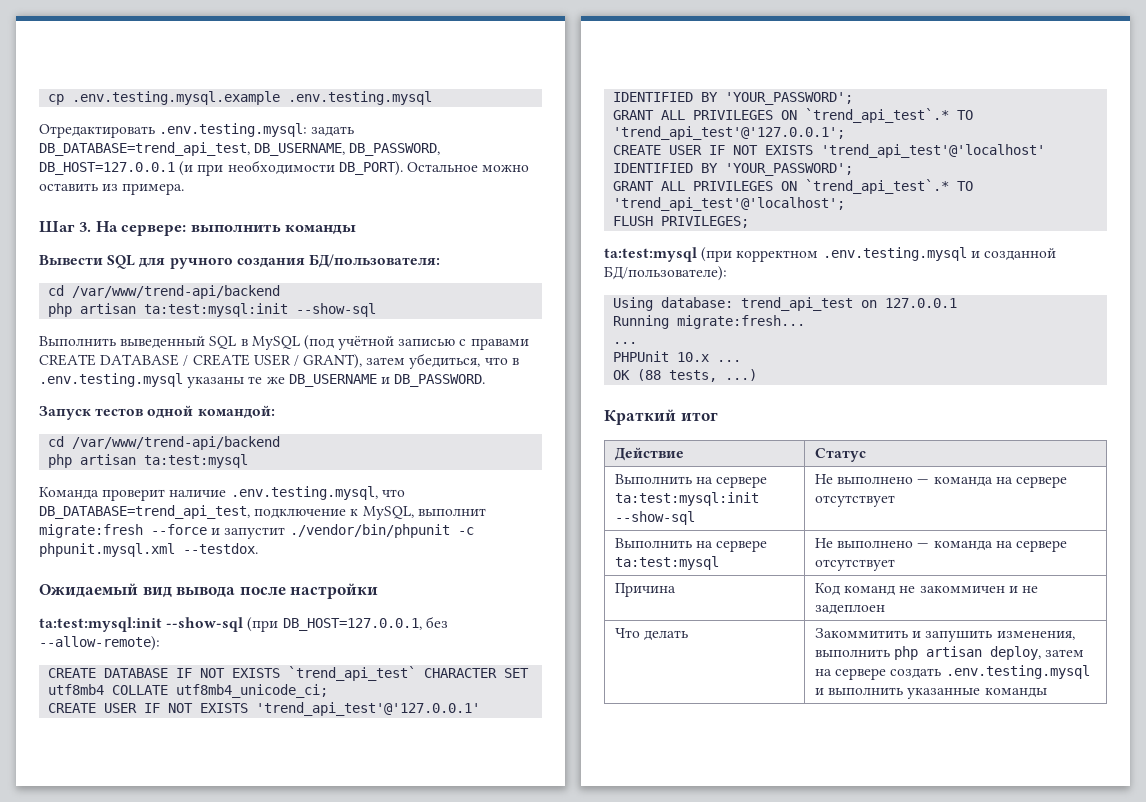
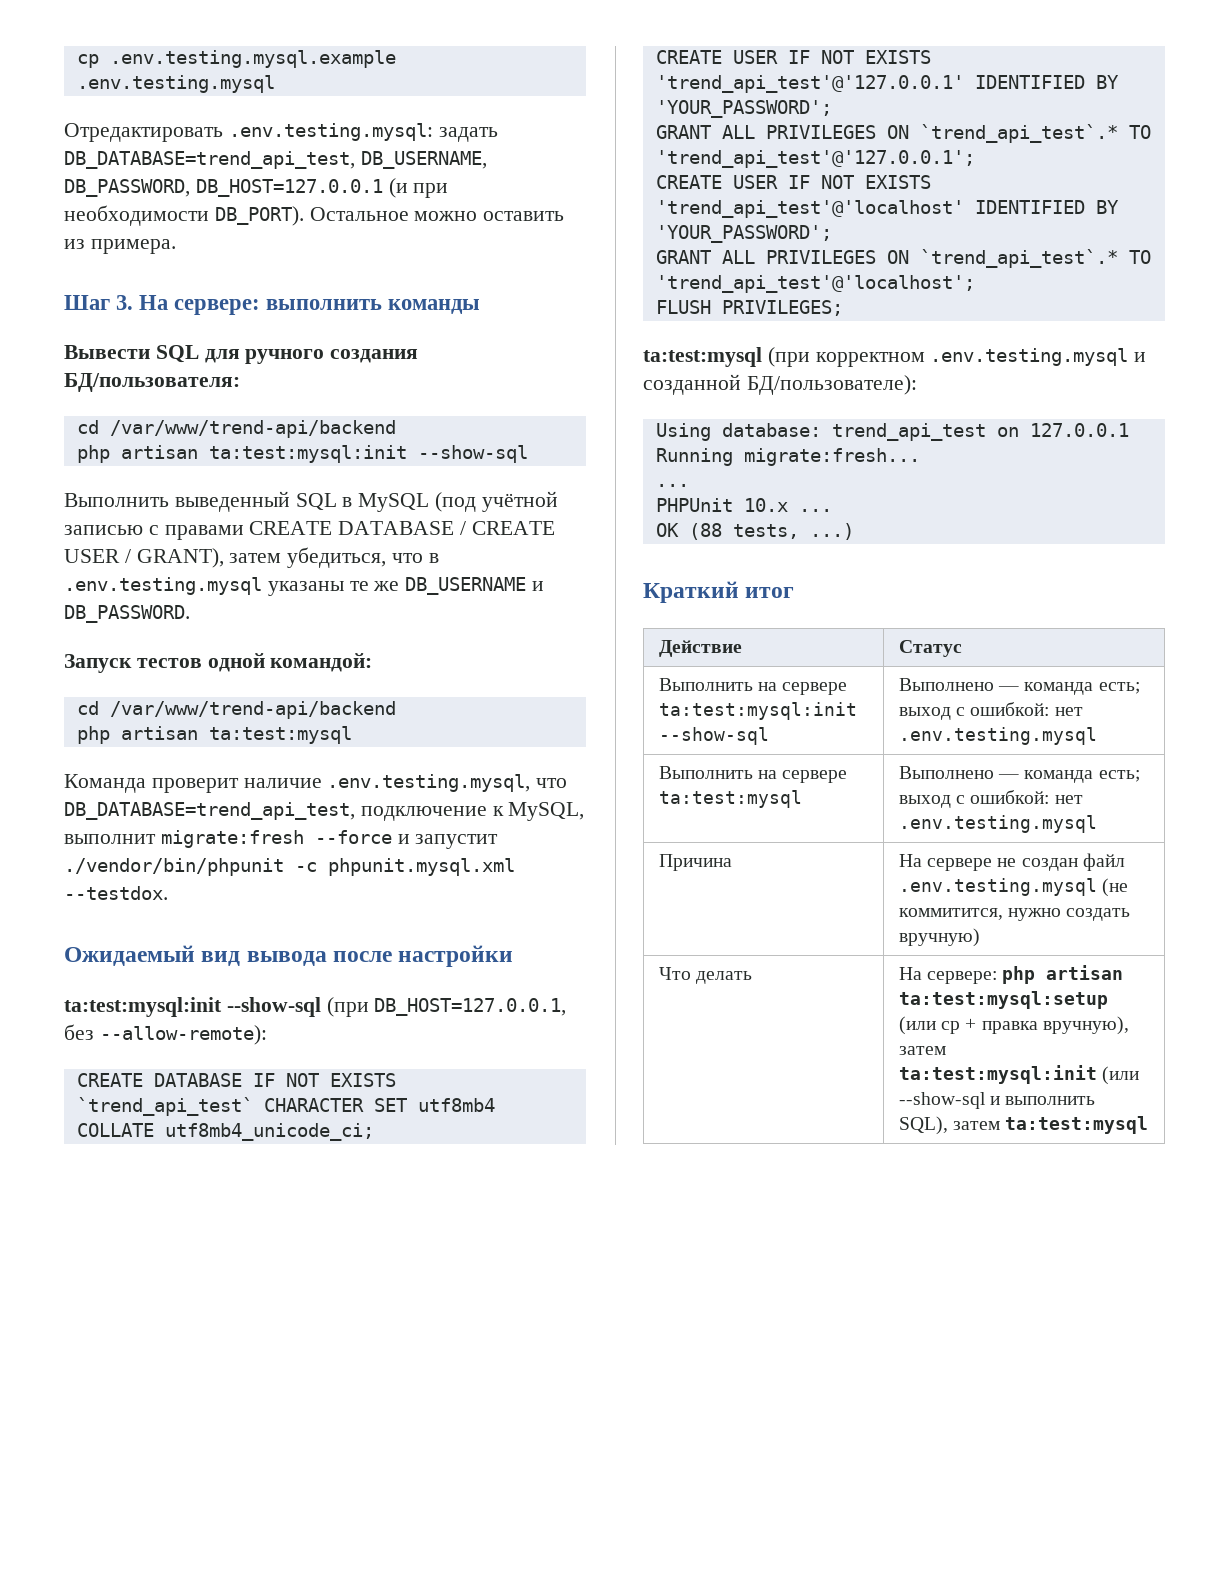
- Выполнить на сервере ta:test:mysql:init --show-sql | Не выполнено — команда на сервере отсутствует
- Выполнить на сервере ta:test:mysql | Не выполнено — команда на сервере отсутствует
- Причина | Код команд не закоммичен и не задеплоен
- Что делать | Закоммитить и запушить изменения, выполнить php artisan deploy, затем на сервере создать .env.testing.mysql и выполнить указанные команды
+ Выполнить на сервере ta:test:mysql:init --show-sql | Выполнено — команда есть; выход с ошибкой: нет .env.testing.mysql
+ Выполнить на сервере ta:test:mysql | Выполнено — команда есть; выход с ошибкой: нет .env.testing.mysql
+ Причина | На сервере не создан файл .env.testing.mysql (не коммитится, нужно создать вручную)
+ Что делать | На сервере: php artisan ta:test:mysql:setup (или cp + правка вручную), затем ta:test:mysql:init (или --show-sql и выполнить SQL), затем ta:test:mysql

